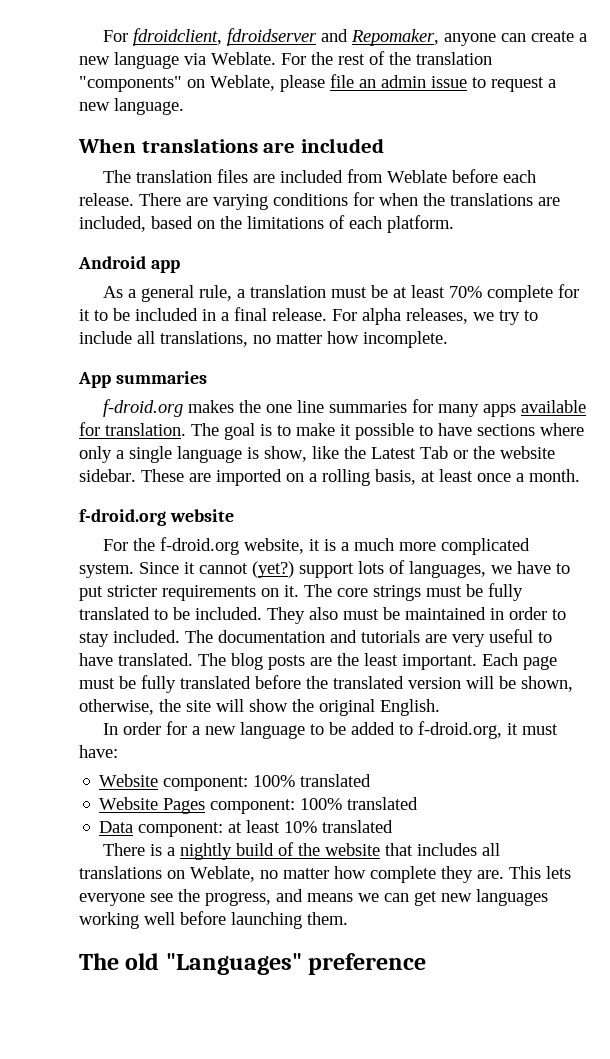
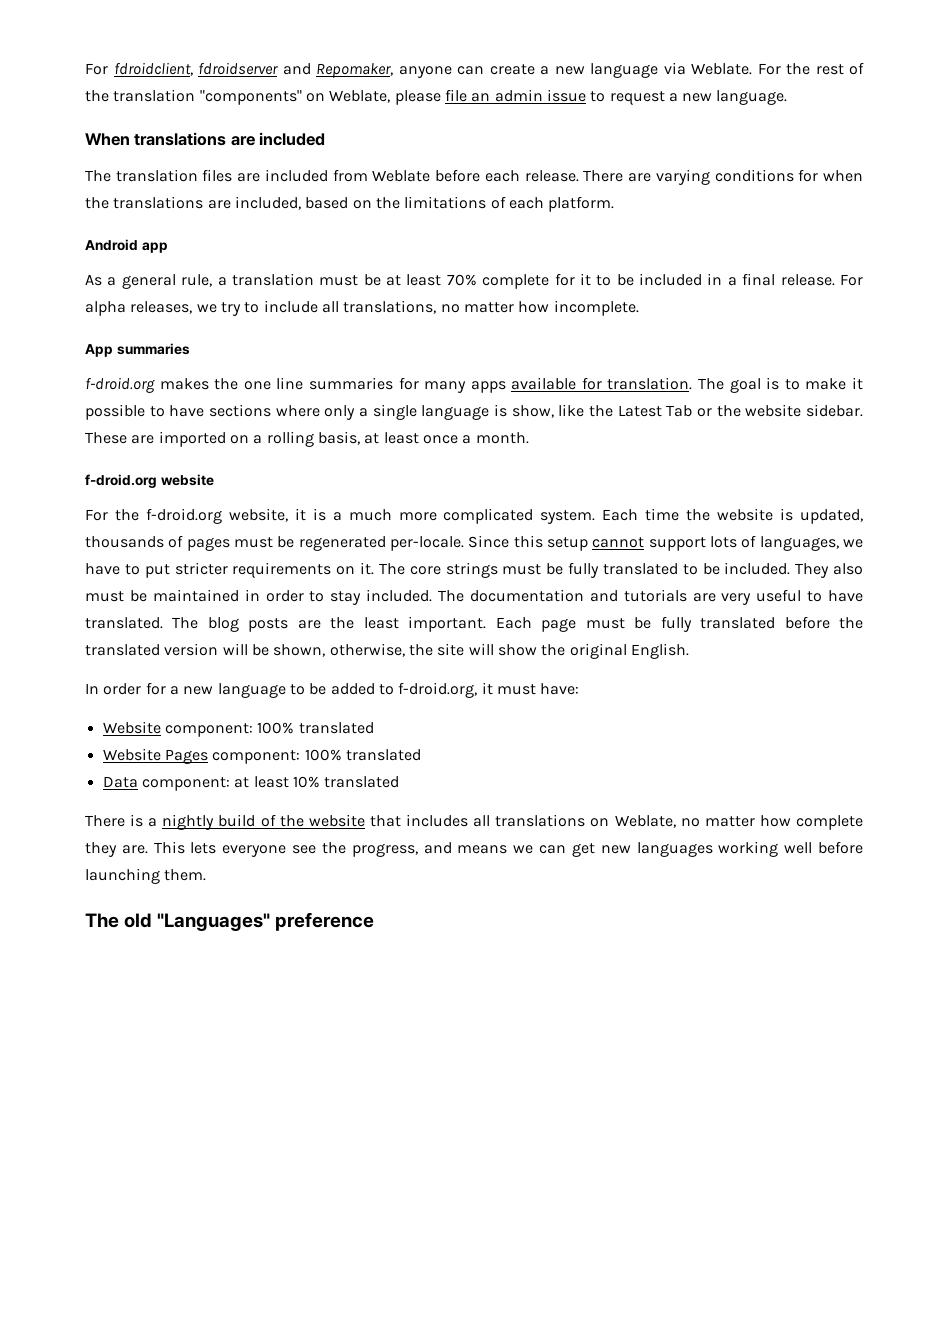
- Since it cannot (yet?) support lots of languages, we have to put stricter requirements on it.
+ Each time the website is updated, thousands of pages must be regenerated per-locale. Since this setup cannot support lots of languages, we have to put stricter requirements on it.

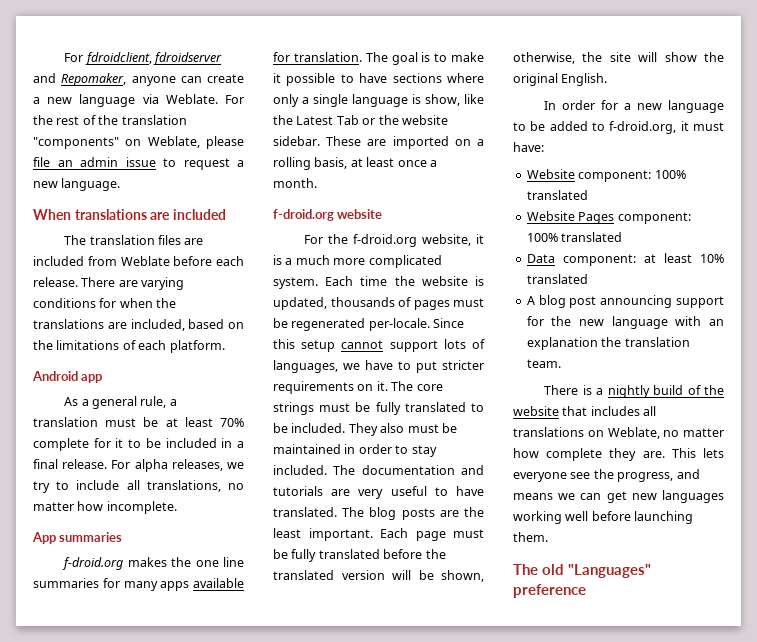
+ A blog post announcing support for the new language with an explanation the translation team.

